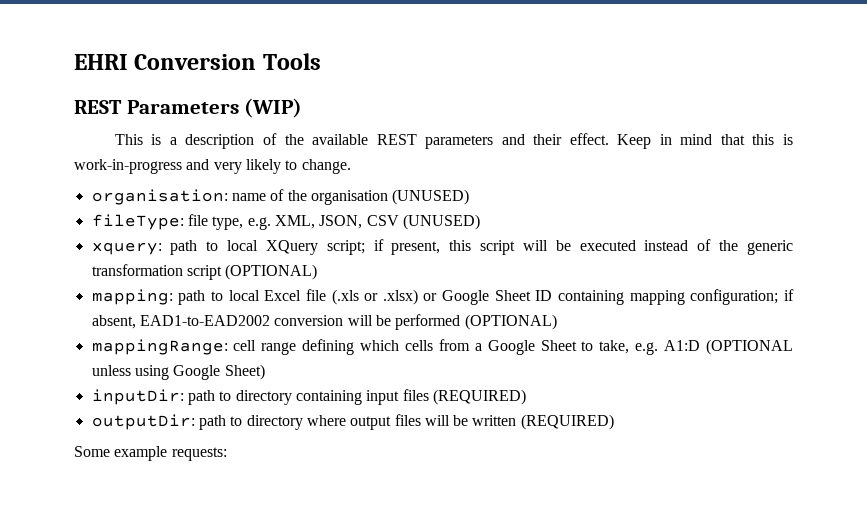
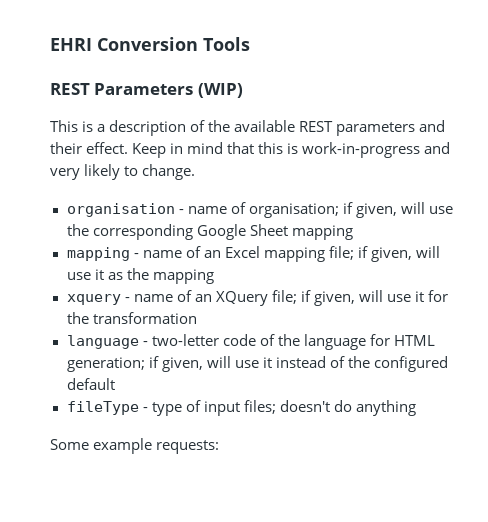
- organisation: name of the organisation (UNUSED)
- fileType: file type, e.g. XML, JSON, CSV (UNUSED)
- xquery: path to local XQuery script; if present, this script will be executed instead of the generic transformation script (OPTIONAL)
- mapping: path to local Excel file (.xls or .xlsx) or Google Sheet ID containing mapping configuration; if absent, EAD1-to-EAD2002 conversion will be performed (OPTIONAL)
- mappingRange: cell range defining which cells from a Google Sheet to take, e.g. A1:D (OPTIONAL unless using Google Sheet)
- inputDir: path to directory containing input files (REQUIRED)
- outputDir: path to directory where output files will be written (REQUIRED)
+ organisation - name of organisation; if given, will use the corresponding Google Sheet mapping
+ mapping - name of an Excel mapping file; if given, will use it as the mapping
+ xquery - name of an XQuery file; if given, will use it for the transformation
+ language - two-letter code of the language for HTML generation; if given, will use it instead of the configured default
+ fileType - type of input files; doesn't do anything

